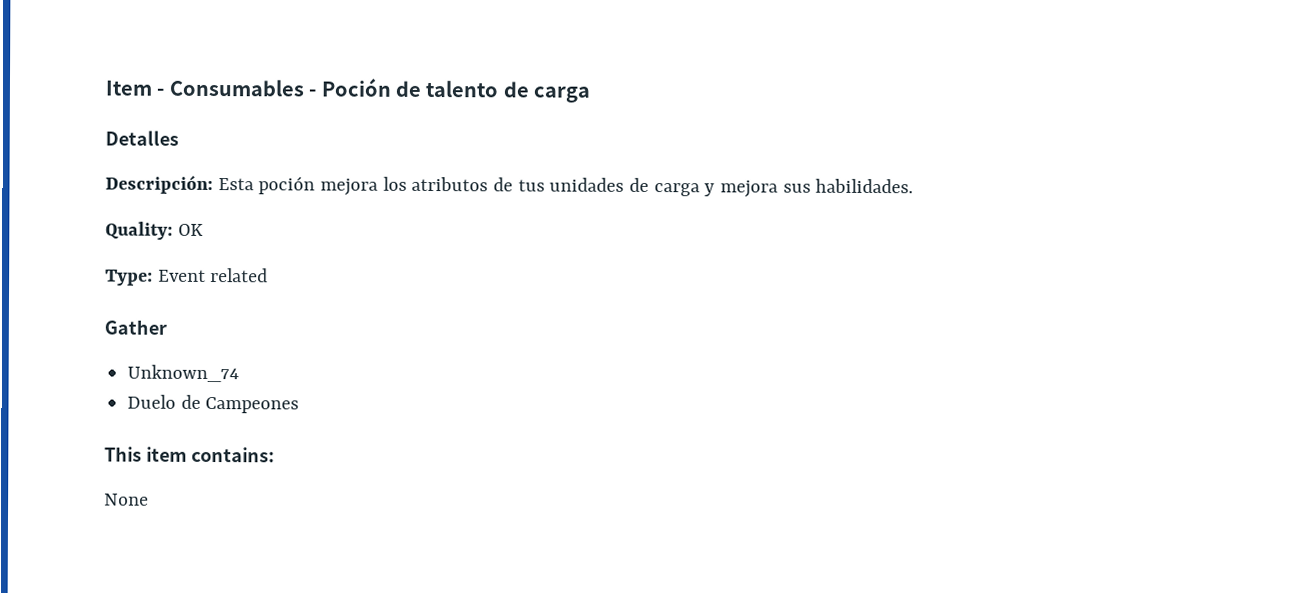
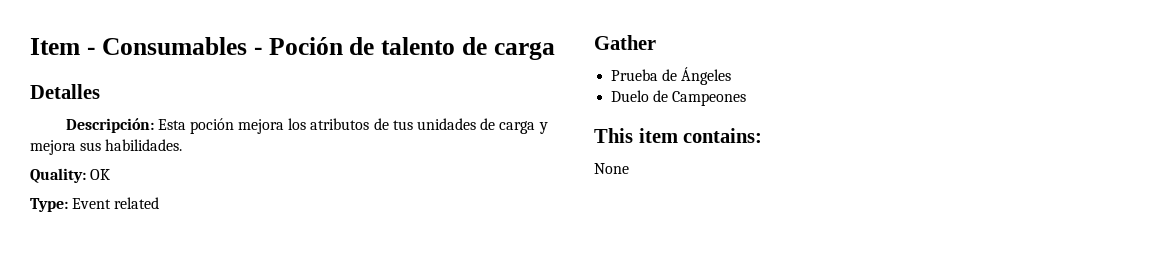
- Unknown_74
+ Prueba de Ángeles

